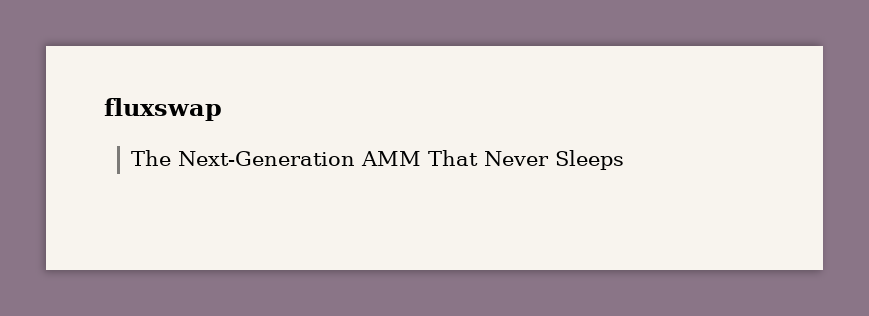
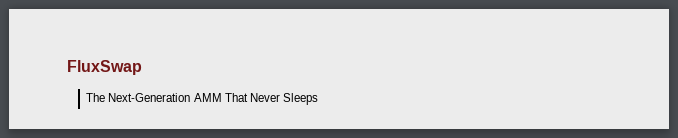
- fluxswap
+ FluxSwap

